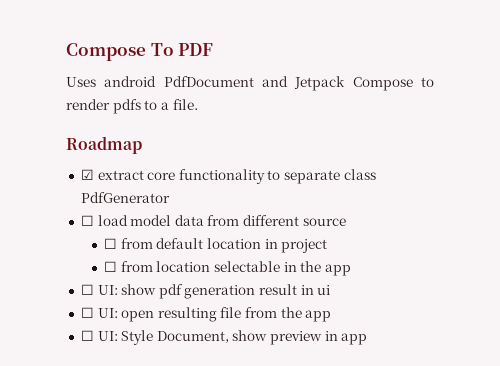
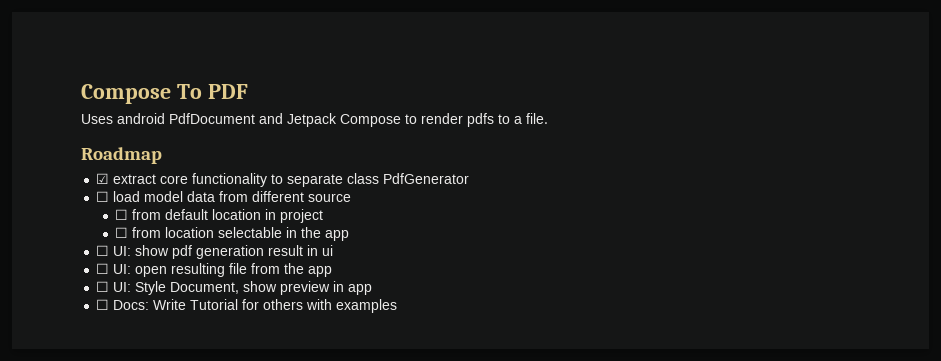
+ ☐ Docs: Write Tutorial for others with examples

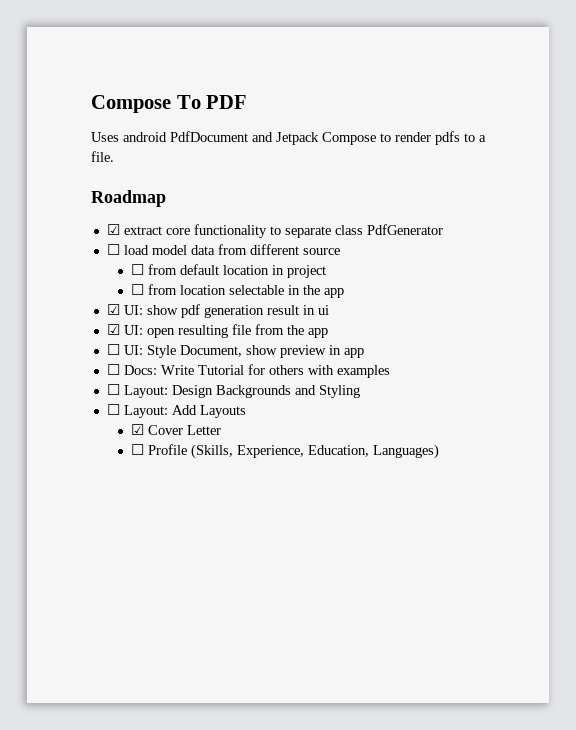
- ☐ UI: show pdf generation result in ui
+ ☑ UI: show pdf generation result in ui
- ☐ UI: open resulting file from the app
+ ☑ UI: open resulting file from the app
+ ☐ Layout: Design Backgrounds and Styling
+ ☐ Layout: Add Layouts
+ ☑ Cover Letter
+ ☐ Profile (Skills, Experience, Education, Languages)

